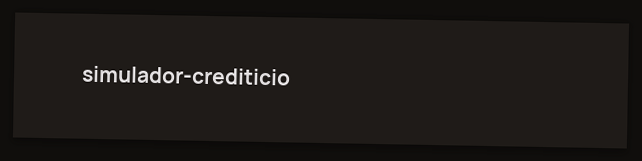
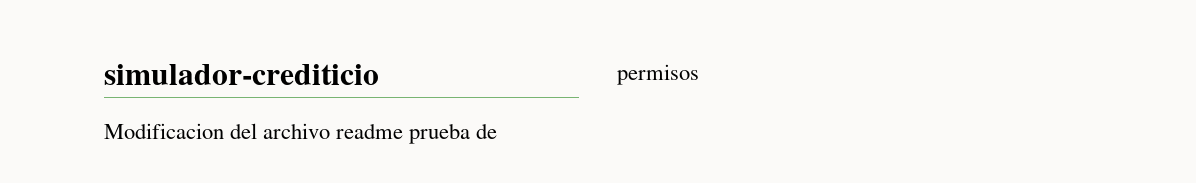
+ Modificacion del archivo readme prueba de permisos

